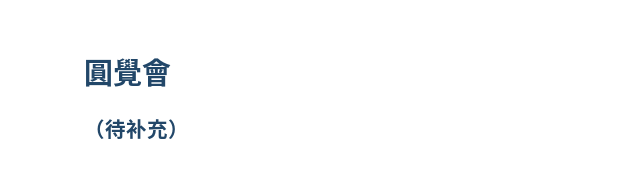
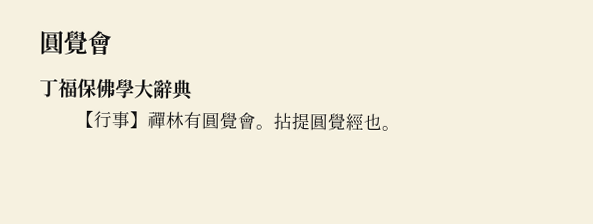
- （待补充）
+ 丁福保佛學大辭典
+ 【行事】禪林有圓覺會。拈提圓覺經也。

